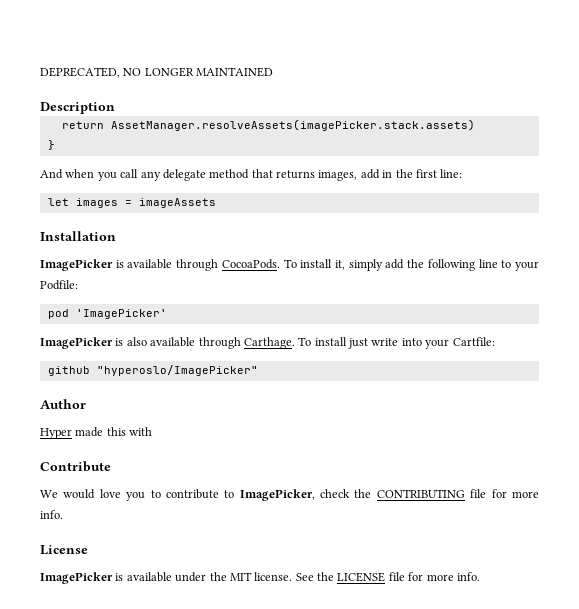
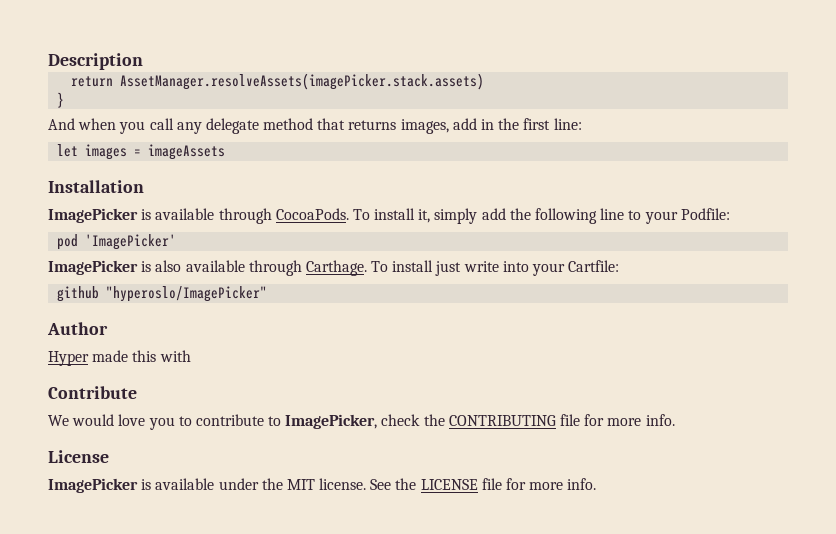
- DEPRECATED, NO LONGER MAINTAINED

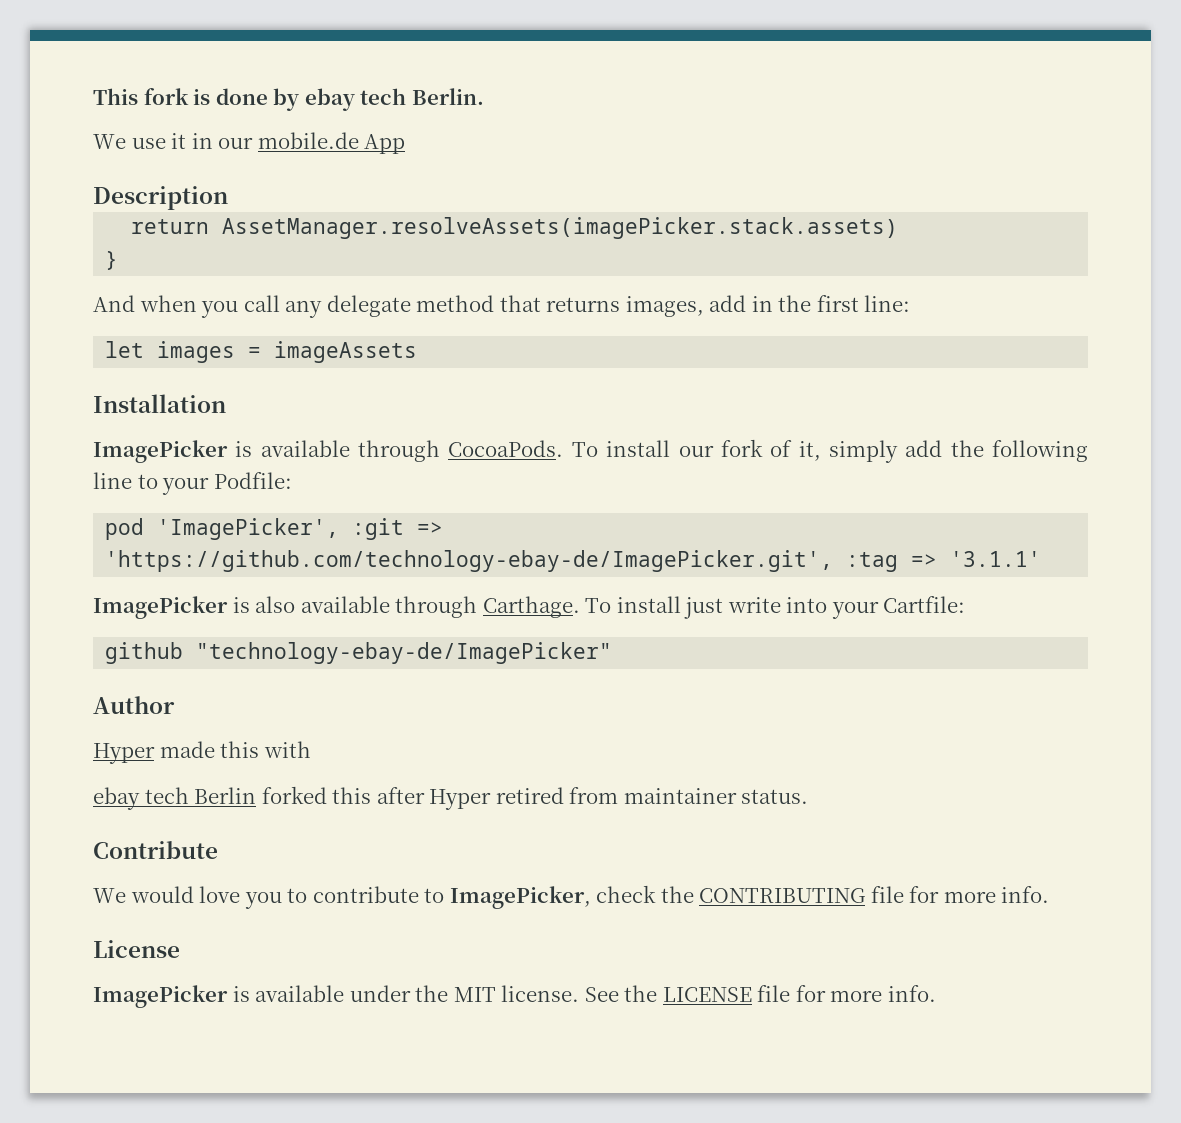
+ This fork is done by ebay tech Berlin.
+ We use it in our mobile.de App
- To install it, simply add the following line to your Podfile:
+ To install our fork of it, simply add the following line to your Podfile:
- pod 'ImagePicker'
+ pod 'ImagePicker', :git => 'https://github.com/technology-ebay-de/ImagePicker.git', :tag => '3.1.1'
- github "hyperoslo/ImagePicker"
+ github "technology-ebay-de/ImagePicker"
+ ebay tech Berlin forked this after Hyper retired from maintainer status.

